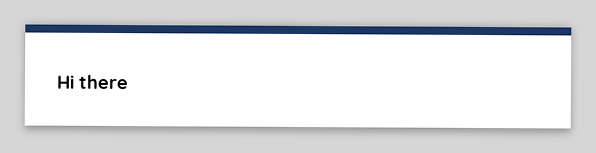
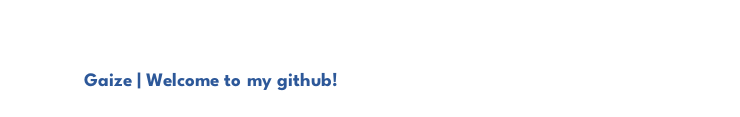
- Hi there
+ Gaize | Welcome to my github!

